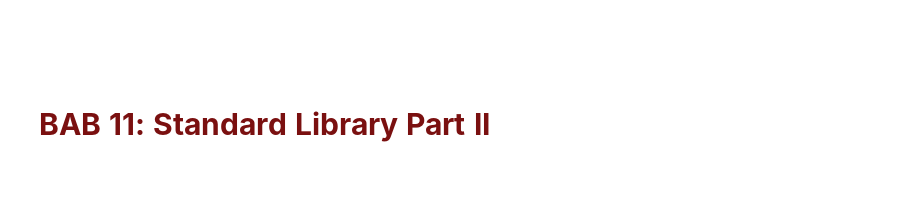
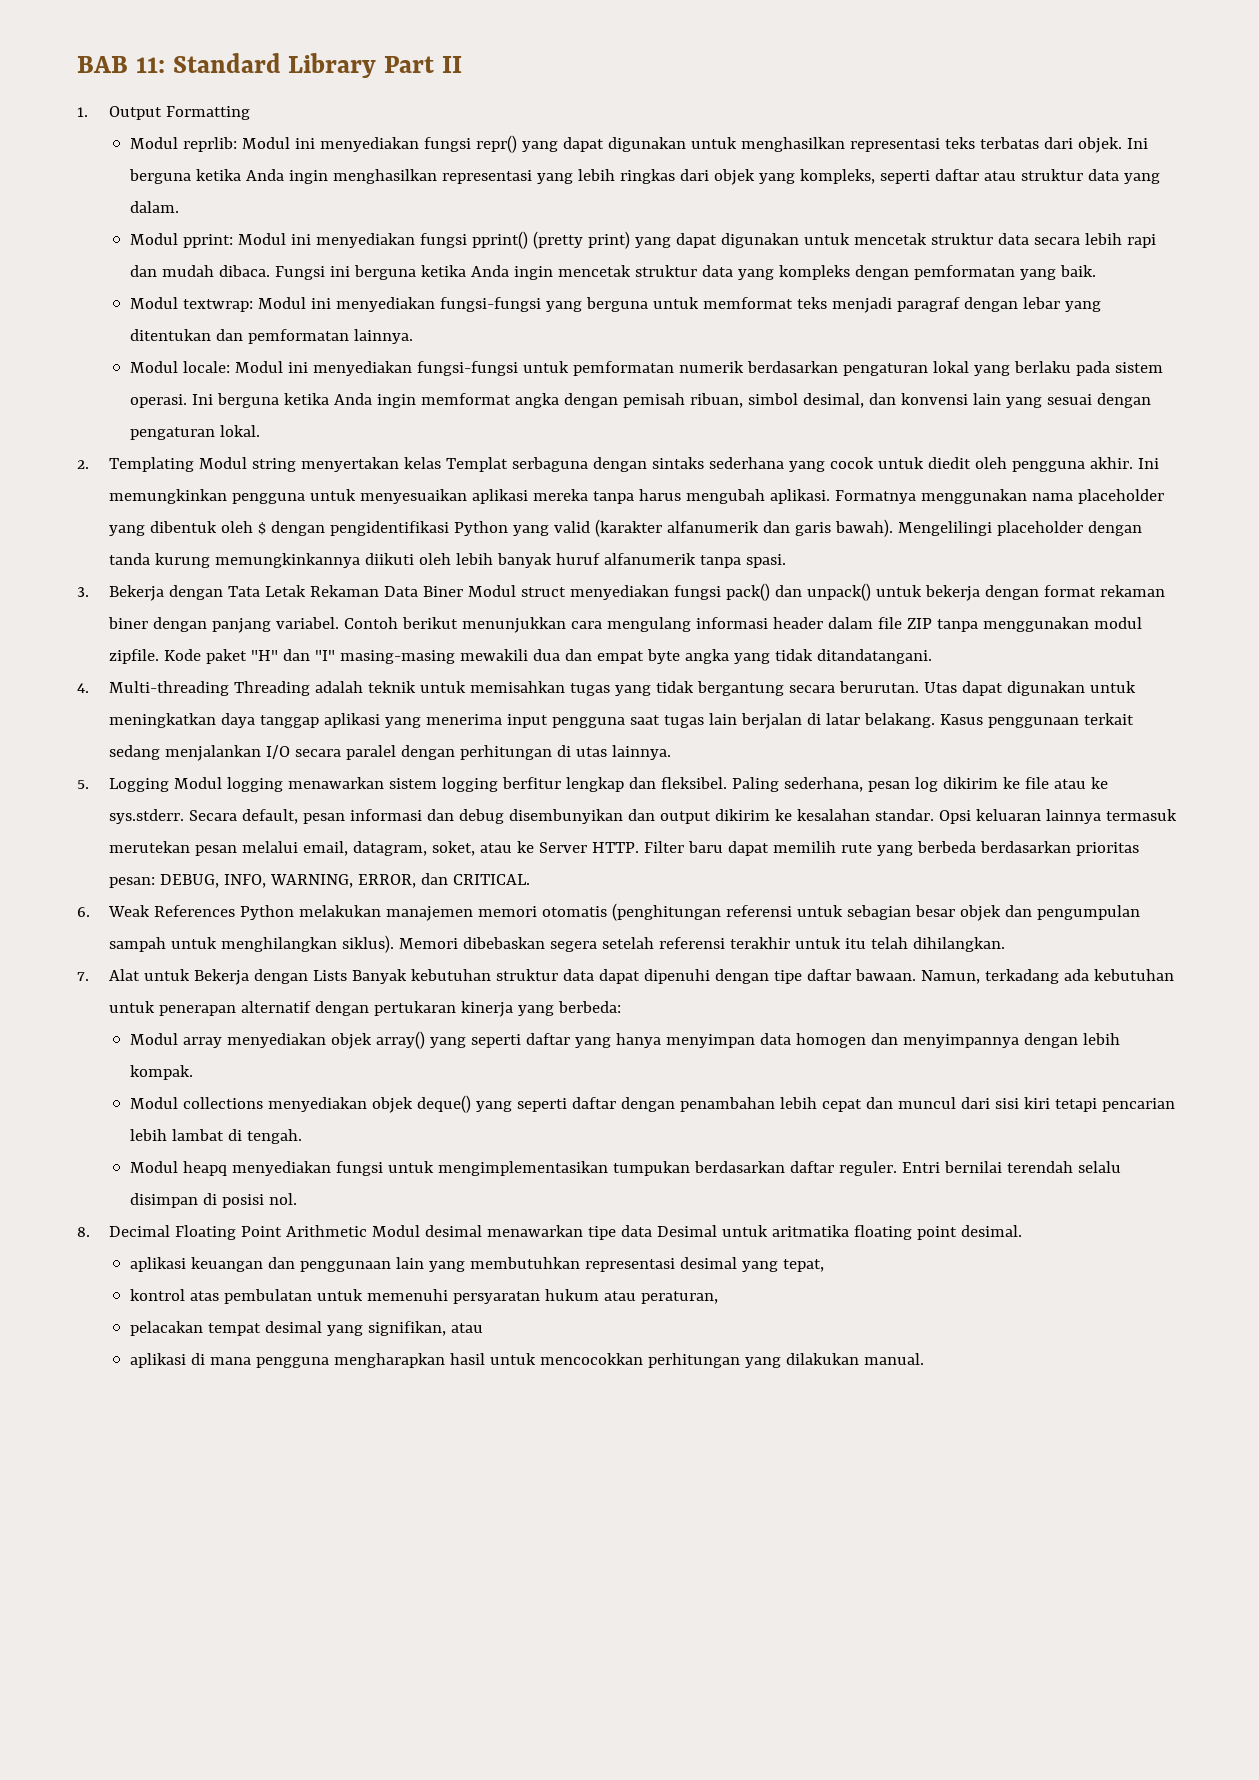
+ 1. Output Formatting
+ Modul reprlib: Modul ini menyediakan fungsi repr() yang dapat digunakan untuk menghasilkan representasi teks terbatas dari objek. Ini berguna ketika Anda ingin menghasilkan representasi yang lebih ringkas dari objek yang kompleks, seperti daftar atau struktur data yang dalam.
+ Modul pprint: Modul ini menyediakan fungsi pprint() (pretty print) yang dapat digunakan untuk mencetak struktur data secara lebih rapi dan mudah dibaca. Fungsi ini berguna ketika Anda ingin mencetak struktur data yang kompleks dengan pemformatan yang baik.
+ Modul textwrap: Modul ini menyediakan fungsi-fungsi yang berguna untuk memformat teks menjadi paragraf dengan lebar yang ditentukan dan pemformatan lainnya.
+ Modul locale: Modul ini menyediakan fungsi-fungsi untuk pemformatan numerik berdasarkan pengaturan lokal yang berlaku pada sistem operasi. Ini berguna ketika Anda ingin memformat angka dengan pemisah ribuan, simbol desimal, dan konvensi lain yang sesuai dengan pengaturan lokal.
+ 2. Templating Modul string menyertakan kelas Templat serbaguna dengan sintaks sederhana yang cocok untuk diedit oleh pengguna akhir. Ini memungkinkan pengguna untuk menyesuaikan aplikasi mereka tanpa harus mengubah aplikasi. Formatnya menggunakan nama placeholder yang dibentuk oleh $ dengan pengidentifikasi Python yang valid (karakter alfanumerik dan garis bawah). Mengelilingi placeholder dengan tanda kurung memungkinkannya diikuti oleh lebih banyak huruf alfanumerik tanpa spasi.
+ 3. Bekerja dengan Tata Letak Rekaman Data Biner Modul struct menyediakan fungsi pack() dan unpack() untuk bekerja dengan format rekaman biner dengan panjang variabel. Contoh berikut menunjukkan cara mengulang informasi header dalam file ZIP tanpa menggunakan modul zipfile. Kode paket "H" dan "I" masing-masing mewakili dua dan empat byte angka yang tidak ditandatangani.
+ 4. Multi-threading Threading adalah teknik untuk memisahkan tugas yang tidak bergantung secara berurutan. Utas dapat digunakan untuk meningkatkan daya tanggap aplikasi yang menerima input pengguna saat tugas lain berjalan di latar belakang. Kasus penggunaan terkait sedang menjalankan I/O secara paralel dengan perhitungan di utas lainnya.
+ 5. Logging Modul logging menawarkan sistem logging berfitur lengkap dan fleksibel. Paling sederhana, pesan log dikirim ke file atau ke sys.stderr. Secara default, pesan informasi dan debug disembunyikan dan output dikirim ke kesalahan standar. Opsi keluaran lainnya termasuk merutekan pesan melalui email, datagram, soket, atau ke Server HTTP. Filter baru dapat memilih rute yang berbeda berdasarkan prioritas pesan: DEBUG, INFO, WARNING, ERROR, dan CRITICAL.
+ 6. Weak References Python melakukan manajemen memori otomatis (penghitungan referensi untuk sebagian besar objek dan pengumpulan sampah untuk menghilangkan siklus). Memori dibebaskan segera setelah referensi terakhir untuk itu telah dihilangkan.
+ 7. Alat untuk Bekerja dengan Lists Banyak kebutuhan struktur data dapat dipenuhi dengan tipe daftar bawaan. Namun, terkadang ada kebutuhan untuk penerapan alternatif dengan pertukaran kinerja yang berbeda:
+ Modul array menyediakan objek array() yang seperti daftar yang hanya menyimpan data homogen dan menyimpannya dengan lebih kompak.
+ Modul collections menyediakan objek deque() yang seperti daftar dengan penambahan lebih cepat dan muncul dari sisi kiri tetapi pencarian lebih lambat di tengah.
+ Modul heapq menyediakan fungsi untuk mengimplementasikan tumpukan berdasarkan daftar reguler. Entri bernilai terendah selalu disimpan di posisi nol.
+ 8. Decimal Floating Point Arithmetic Modul desimal menawarkan tipe data Desimal untuk aritmatika floating point desimal.
+ aplikasi keuangan dan penggunaan lain yang membutuhkan representasi desimal yang tepat,
+ kontrol atas pembulatan untuk memenuhi persyaratan hukum atau peraturan,
+ pelacakan tempat desimal yang signifikan, atau
+ aplikasi di mana pengguna mengharapkan hasil untuk mencocokkan perhitungan yang dilakukan manual.

